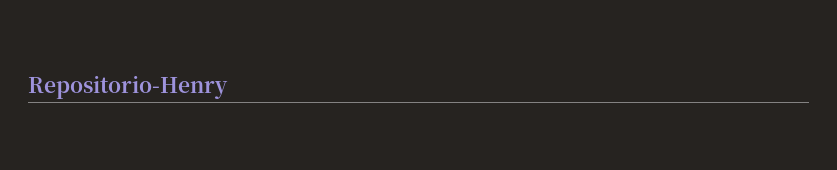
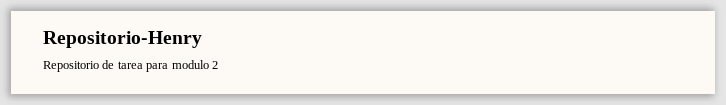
+ Repositorio de tarea para modulo 2

